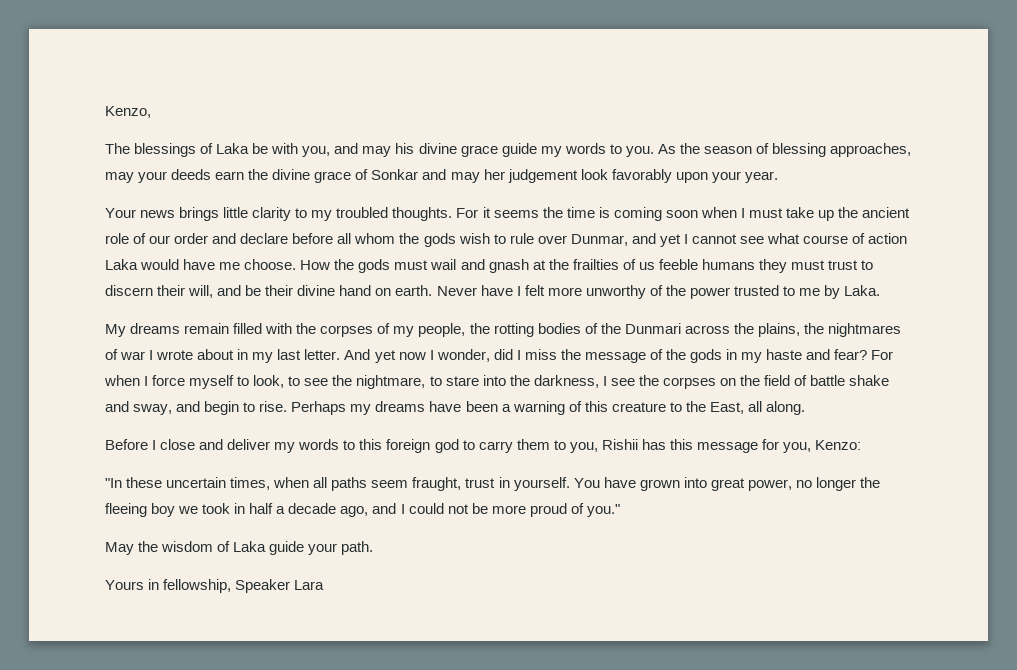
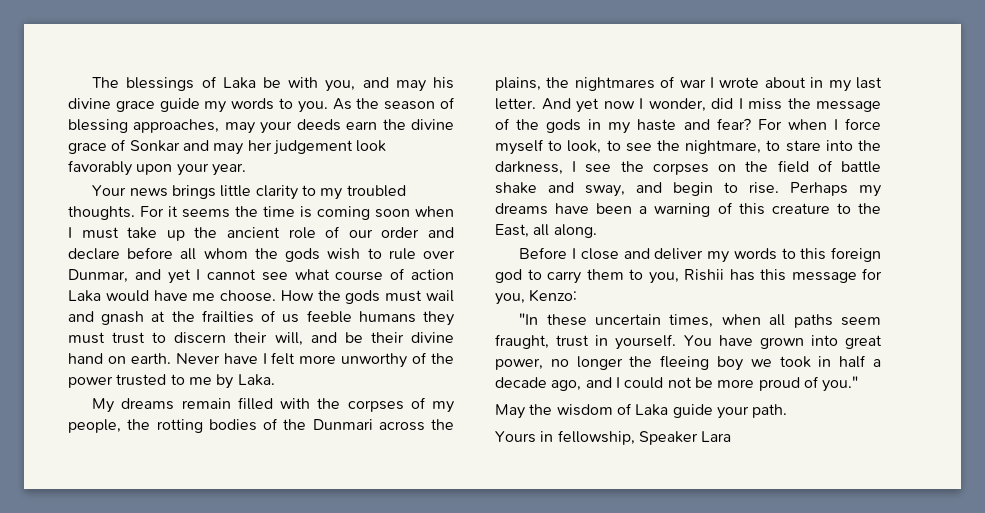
- Kenzo,

